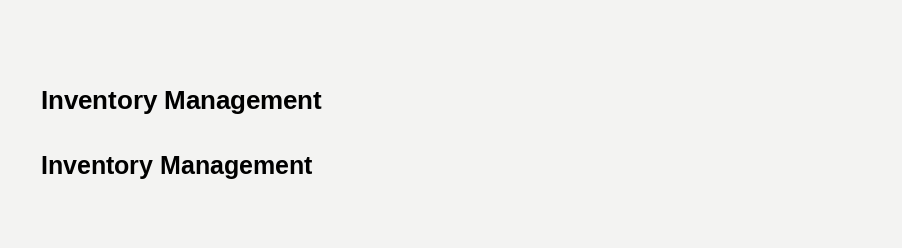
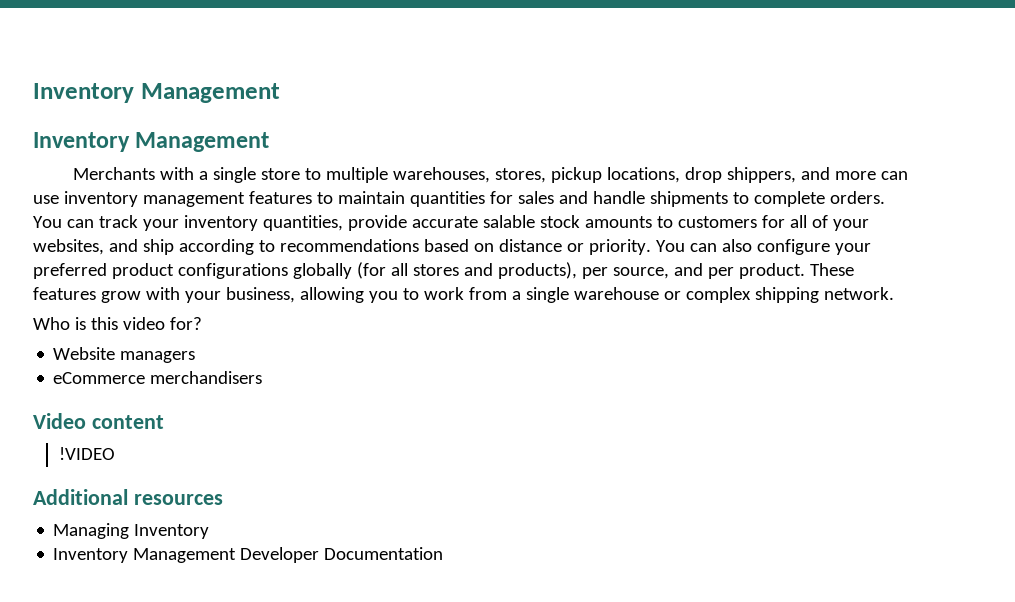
+ Merchants with a single store to multiple warehouses, stores, pickup locations, drop shippers, and more can use inventory management features to maintain quantities for sales and handle shipments to complete orders. You can track your inventory quantities, provide accurate salable stock amounts to customers for all of your websites, and ship according to recommendations based on distance or priority. You can also configure your preferred product configurations globally (for all stores and products), per source, and per product. These features grow with your business, allowing you to work from a single warehouse or complex shipping network.
+ Who is this video for?
+ Website managers
+ eCommerce merchandisers
+ Video content
+ !VIDEO
+ Additional resources
+ Managing Inventory
+ Inventory Management Developer Documentation

